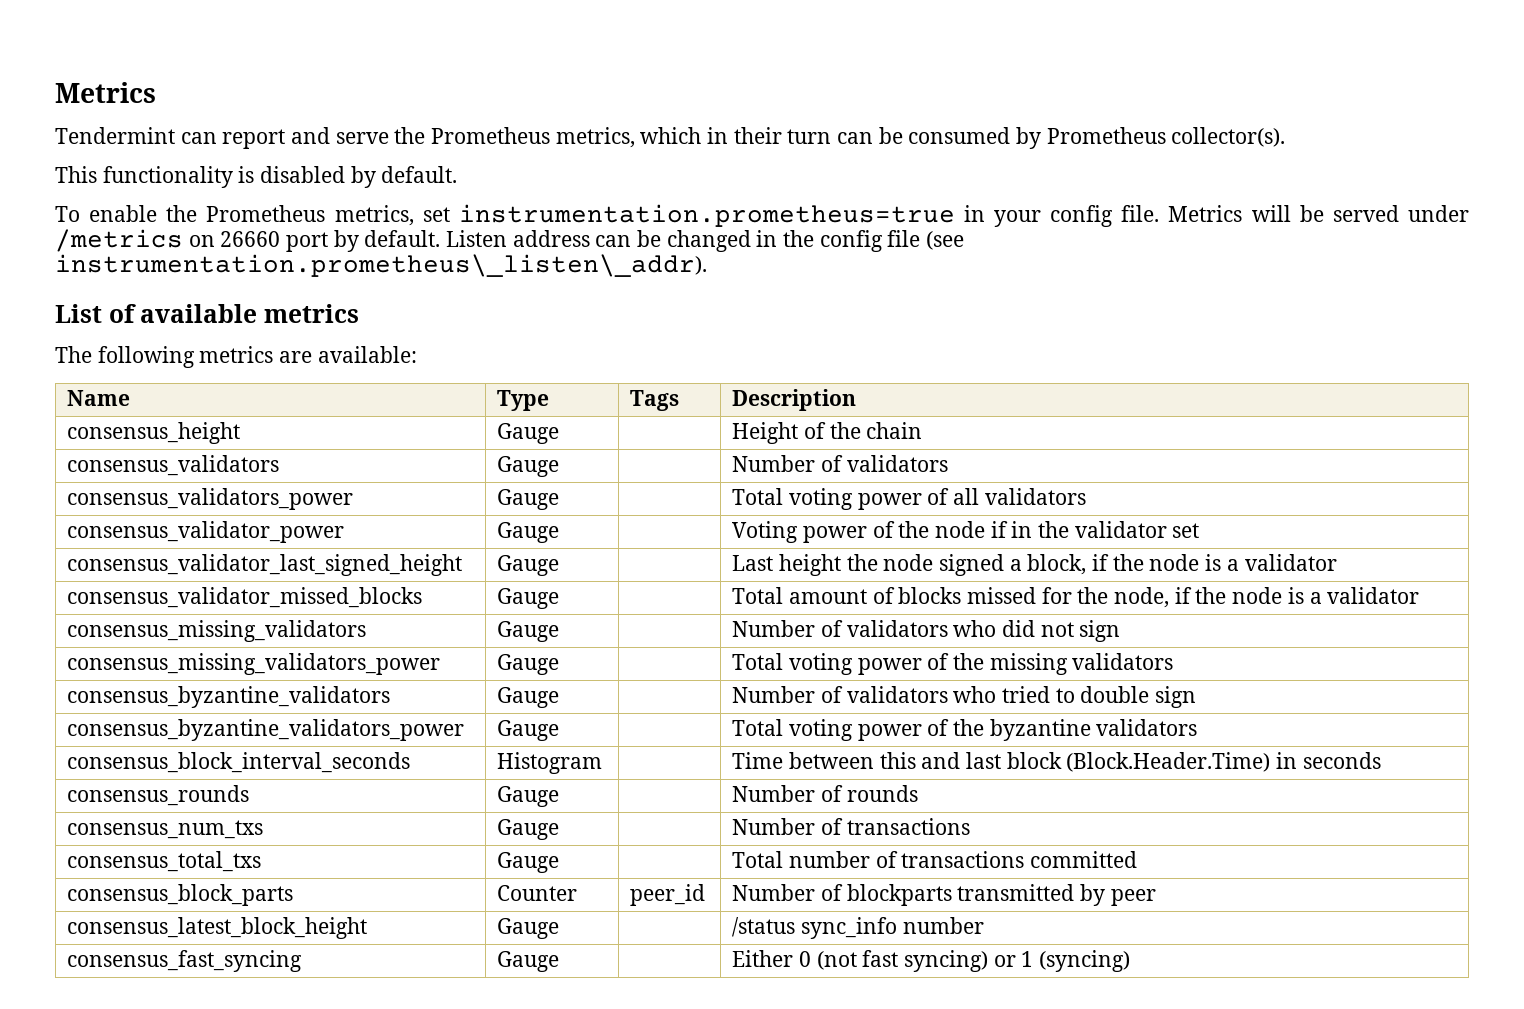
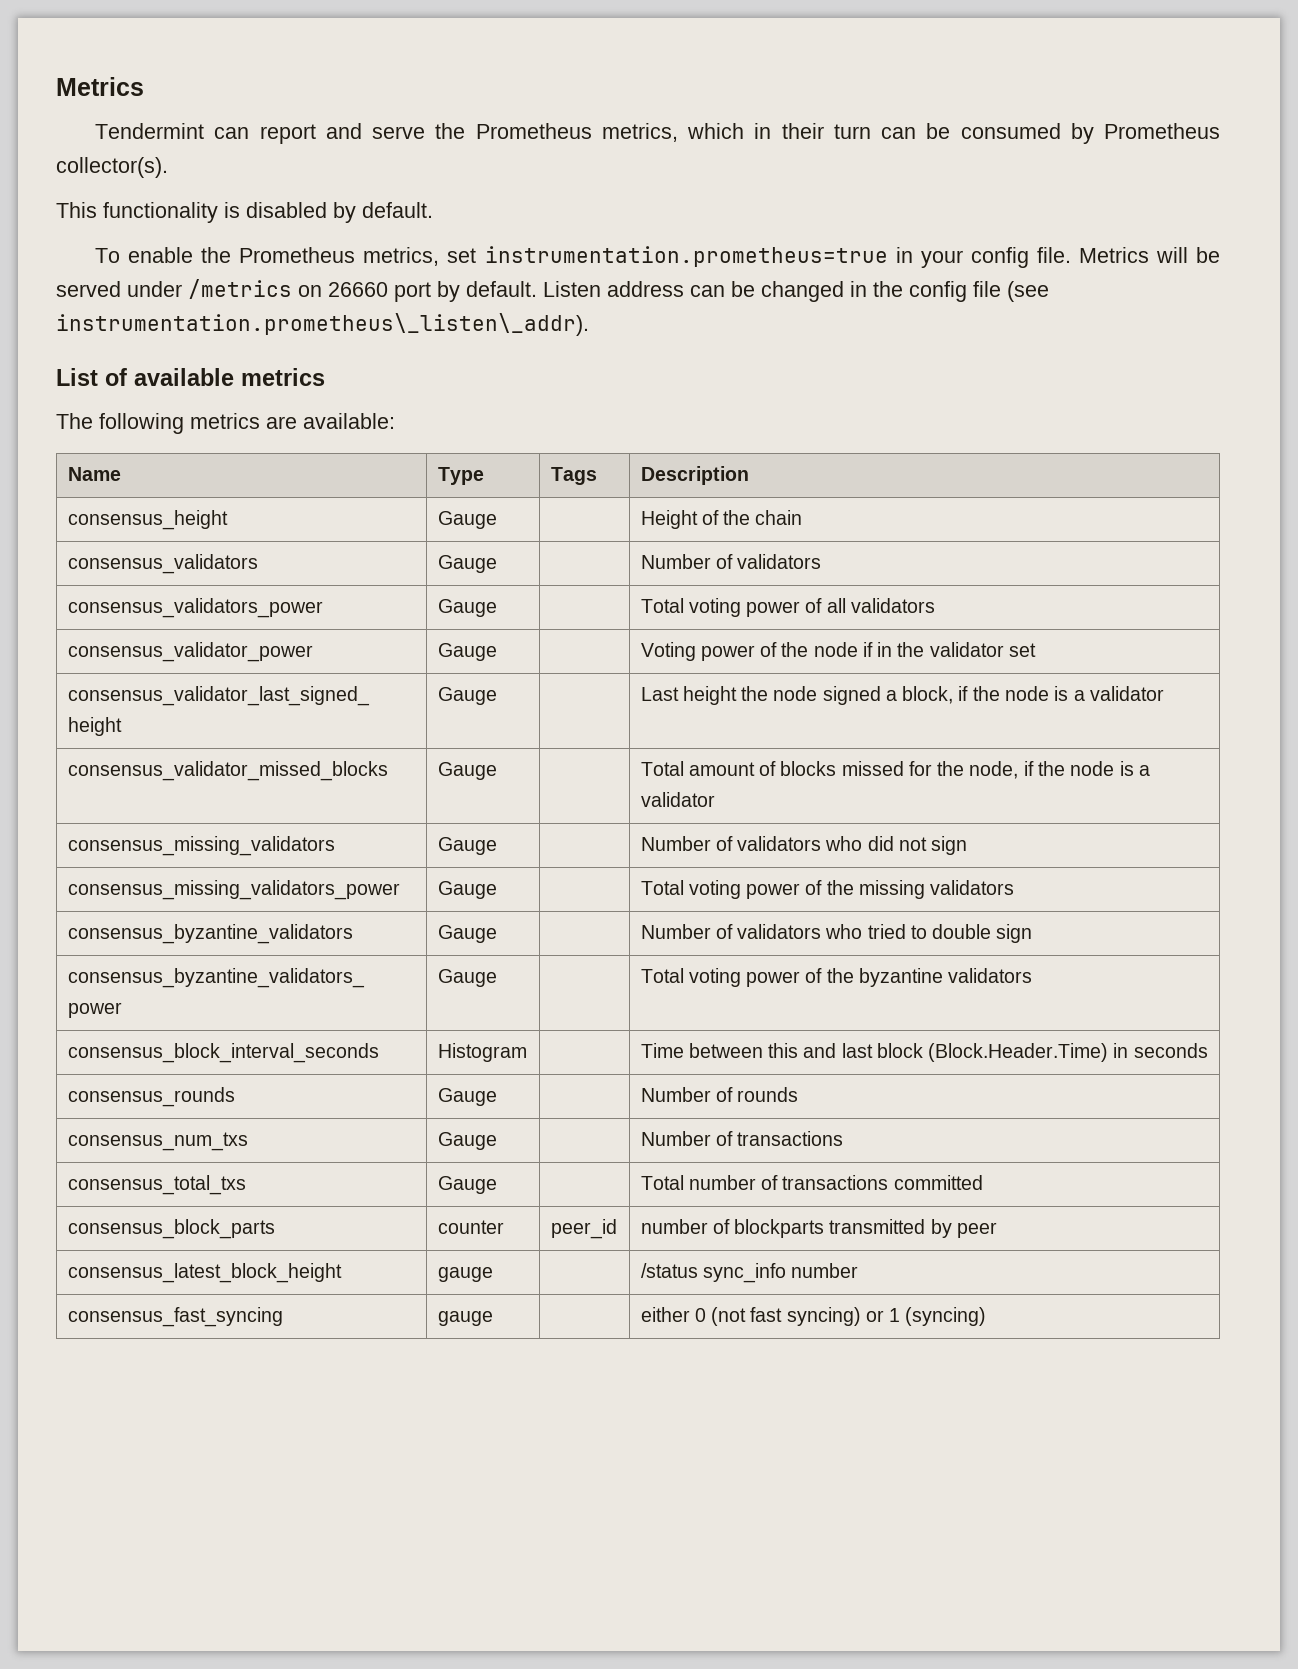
- consensus_block_parts | Counter | peer_id | Number of blockparts transmitted by peer
+ consensus_block_parts | counter | peer_id | number of blockparts transmitted by peer
- consensus_latest_block_height | Gauge | | /status sync_info number
+ consensus_latest_block_height | gauge | | /status sync_info number
- consensus_fast_syncing | Gauge | | Either 0 (not fast syncing) or 1 (syncing)
+ consensus_fast_syncing | gauge | | either 0 (not fast syncing) or 1 (syncing)

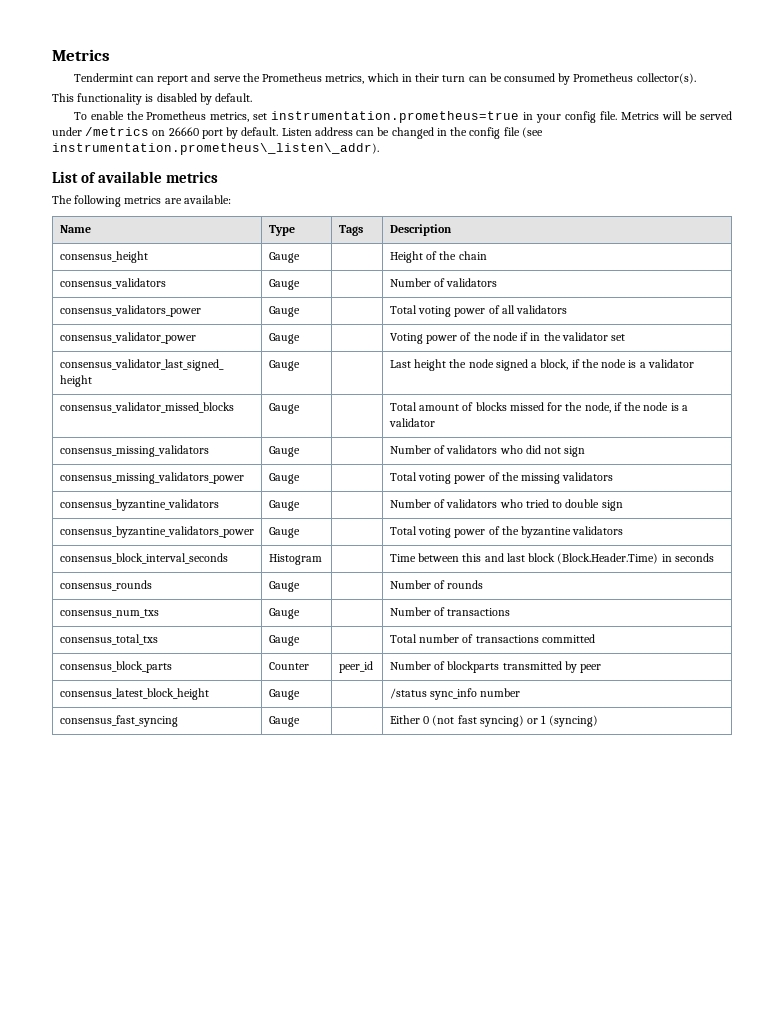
- consensus_block_parts | counter | peer_id | number of blockparts transmitted by peer
+ consensus_block_parts | Counter | peer_id | Number of blockparts transmitted by peer
- consensus_latest_block_height | gauge | | /status sync_info number
+ consensus_latest_block_height | Gauge | | /status sync_info number
- consensus_fast_syncing | gauge | | either 0 (not fast syncing) or 1 (syncing)
+ consensus_fast_syncing | Gauge | | Either 0 (not fast syncing) or 1 (syncing)

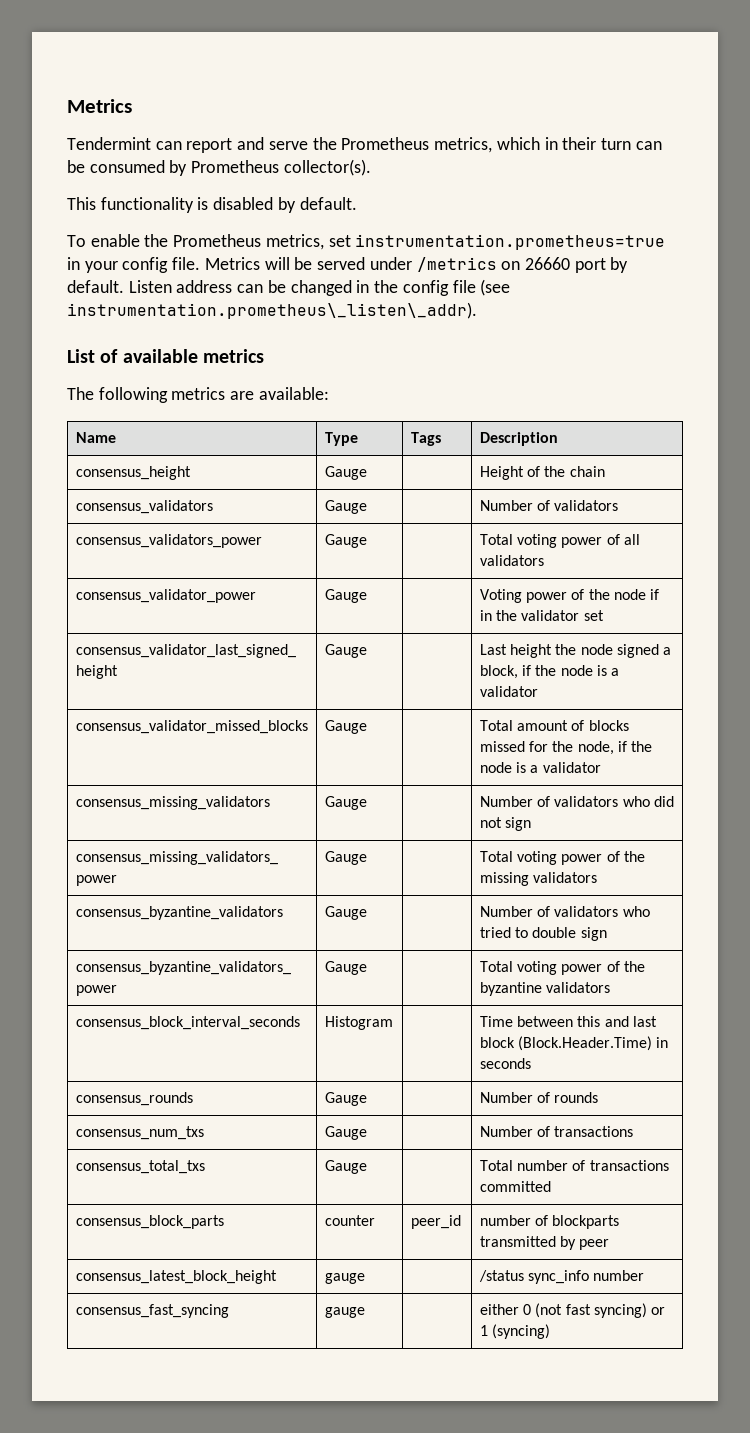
- consensus_block_parts | Counter | peer_id | Number of blockparts transmitted by peer
+ consensus_block_parts | counter | peer_id | number of blockparts transmitted by peer
- consensus_latest_block_height | Gauge | | /status sync_info number
+ consensus_latest_block_height | gauge | | /status sync_info number
- consensus_fast_syncing | Gauge | | Either 0 (not fast syncing) or 1 (syncing)
+ consensus_fast_syncing | gauge | | either 0 (not fast syncing) or 1 (syncing)

